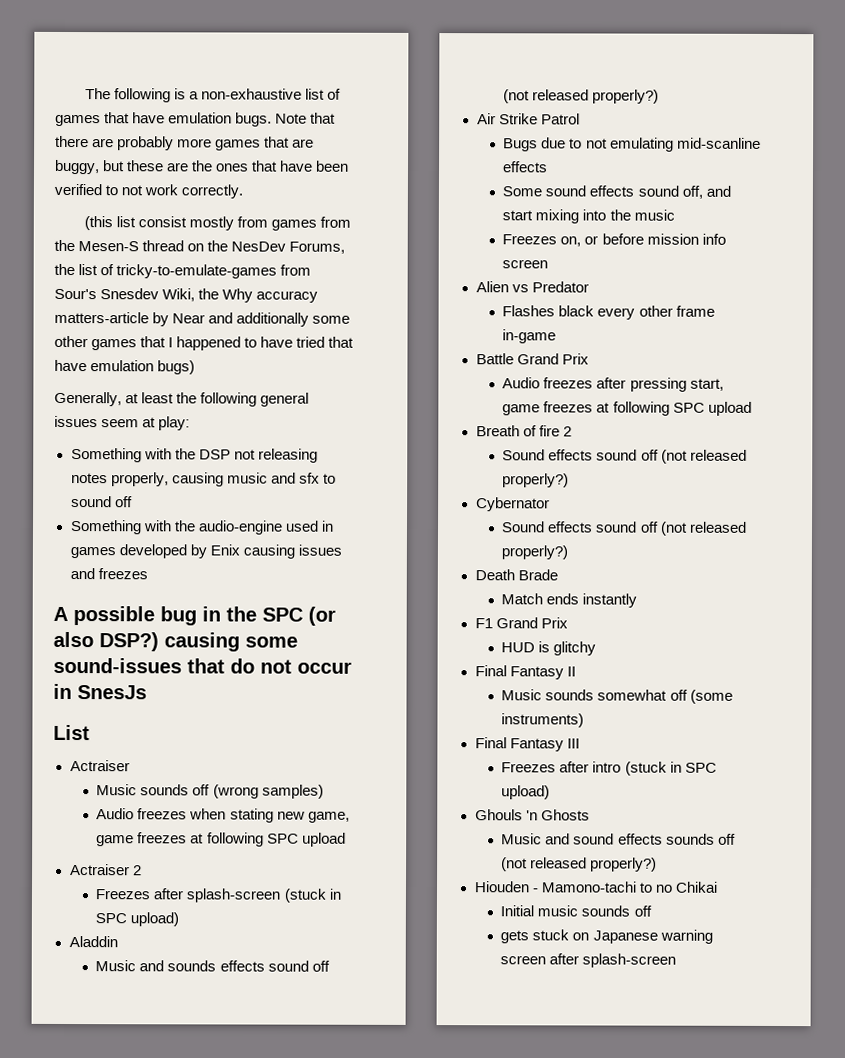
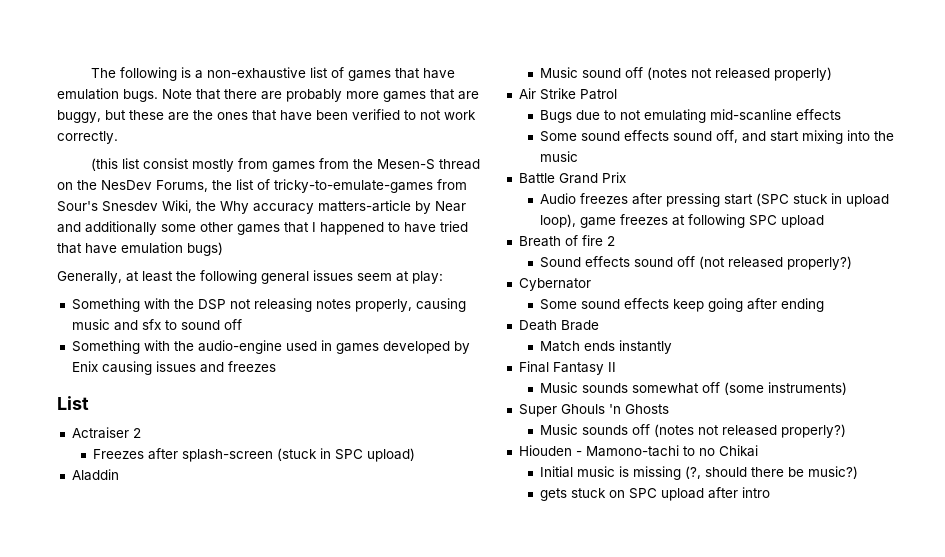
- A possible bug in the SPC (or also DSP?) causing some sound-issues that do not occur in SnesJs
  List
- Actraiser
- Music sounds off (wrong samples)
- Audio freezes when stating new game, game freezes at following SPC upload
- Music and sounds effects sound off (not released properly?)
+ Music sound off (notes not released properly)
- Freezes on, or before mission info screen
- Alien vs Predator
- Flashes black every other frame in-game
- Audio freezes after pressing start, game freezes at following SPC upload
+ Audio freezes after pressing start (SPC stuck in upload loop), game freezes at following SPC upload
  Cybernator
- Sound effects sound off (not released properly?)
+ Some sound effects keep going after ending
- F1 Grand Prix
- HUD is glitchy
- Final Fantasy III
- Freezes after intro (stuck in SPC upload)
- Ghouls 'n Ghosts
- Music and sound effects sounds off (not released properly?)
+ Super Ghouls 'n Ghosts
+ Music sounds off (notes not released properly?)
- Initial music sounds off
- gets stuck on Japanese warning screen after splash-screen
+ Initial music is missing (?, should there be music?)
+ gets stuck on SPC upload after intro

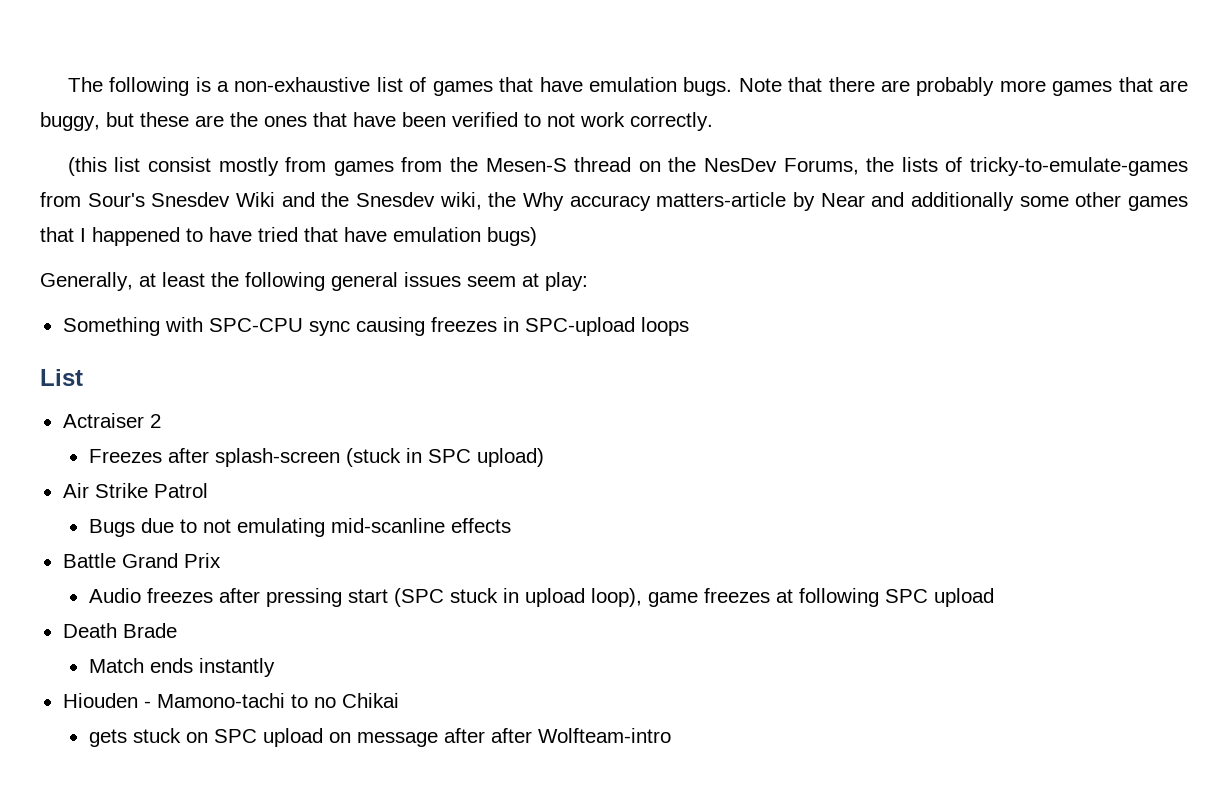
- (this list consist mostly from games from the Mesen-S thread on the NesDev Forums, the list of tricky-to-emulate-games from Sour's Snesdev Wiki, the Why accuracy matters-article by Near and additionally some other games that I happened to have tried that have emulation bugs)
+ (this list consist mostly from games from the Mesen-S thread on the NesDev Forums, the lists of tricky-to-emulate-games from Sour's Snesdev Wiki and the Snesdev wiki, the Why accuracy matters-article by Near and additionally some other games that I happened to have tried that have emulation bugs)
- Something with the DSP not releasing notes properly, causing music and sfx to sound off
- Something with the audio-engine used in games developed by Enix causing issues and freezes
+ Something with SPC-CPU sync causing freezes in SPC-upload loops
- Aladdin
- Music sound off (notes not released properly)
- Some sound effects sound off, and start mixing into the music
- Breath of fire 2
- Sound effects sound off (not released properly?)
- Cybernator
- Some sound effects keep going after ending
- Final Fantasy II
- Music sounds somewhat off (some instruments)
- Super Ghouls 'n Ghosts
- Music sounds off (notes not released properly?)
- Initial music is missing (?, should there be music?)
- gets stuck on SPC upload after intro
+ gets stuck on SPC upload on message after after Wolfteam-intro

